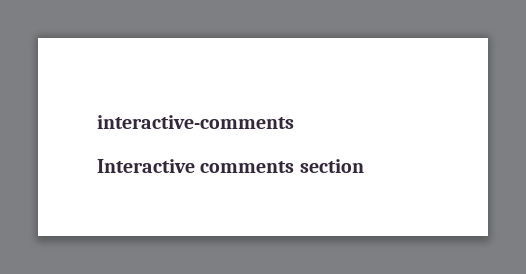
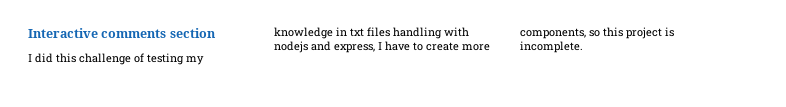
- interactive-comments
+ I did this challenge of testing my knowledge in txt files handling with nodejs and express, I have to create more components, so this project is incomplete.

